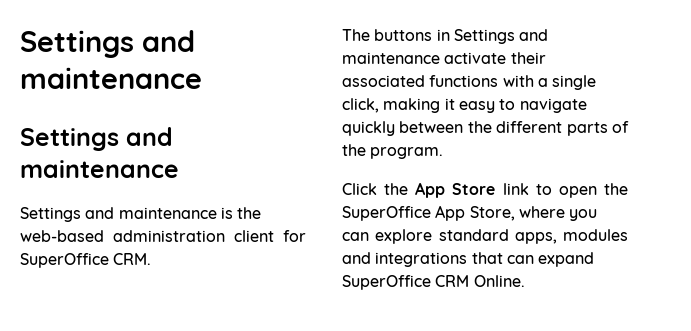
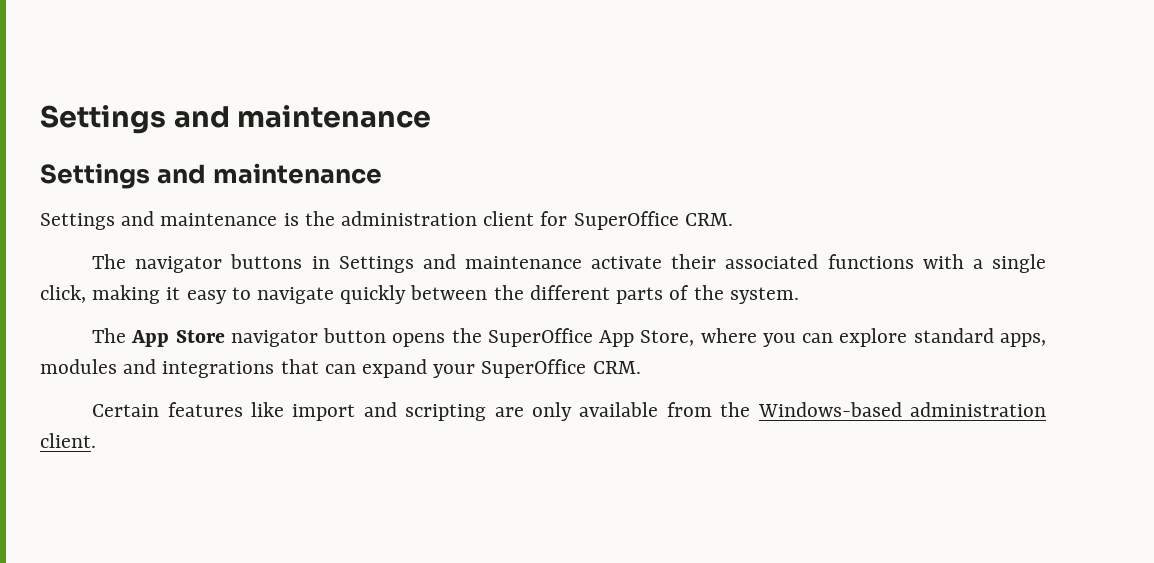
- Settings and maintenance is the web-based administration client for SuperOffice CRM.
+ Settings and maintenance is the administration client for SuperOffice CRM.
- The buttons in Settings and maintenance activate their associated functions with a single click, making it easy to navigate quickly between the different parts of the program.
- Click the App Store link to open the SuperOffice App Store, where you can explore standard apps, modules and integrations that can expand SuperOffice CRM Online.
+ The navigator buttons in Settings and maintenance activate their associated functions with a single click, making it easy to navigate quickly between the different parts of the system.
+ The App Store navigator button opens the SuperOffice App Store, where you can explore standard apps, modules and integrations that can expand your SuperOffice CRM.
+ Certain features like import and scripting are only available from the Windows-based administration client.

